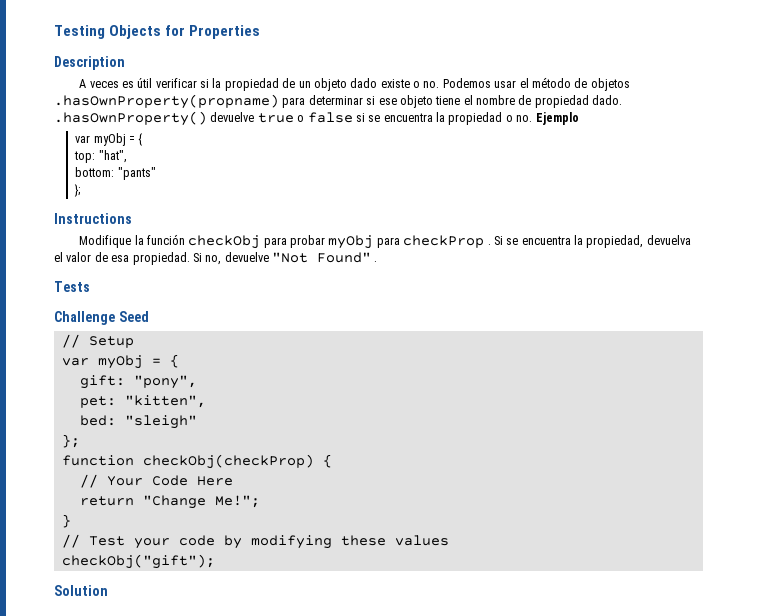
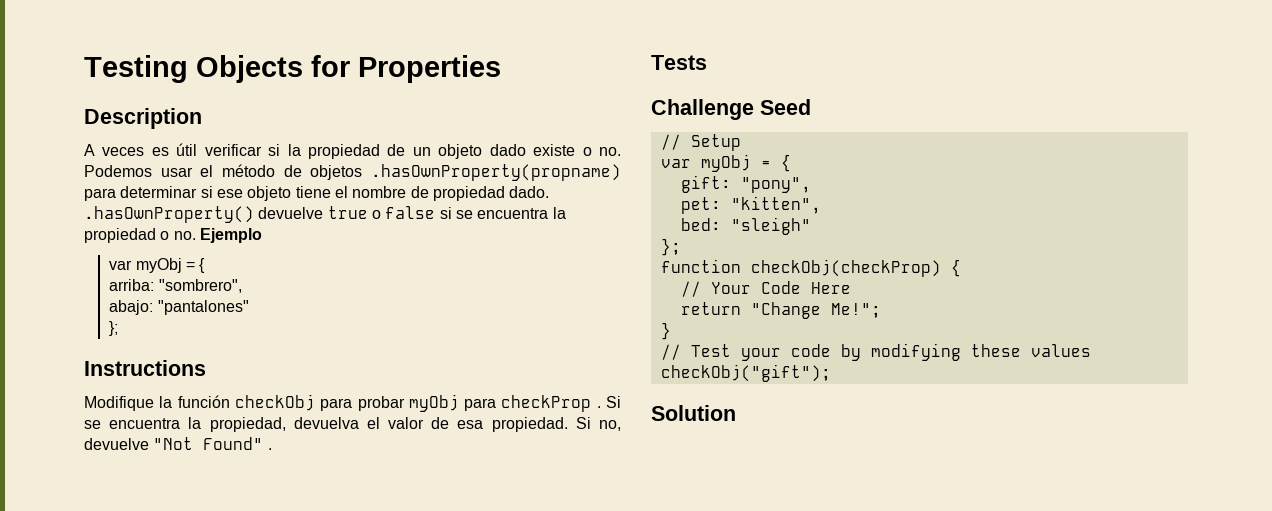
- top: "hat",
- bottom: "pants"
+ arriba: "sombrero",
+ abajo: "pantalones"

